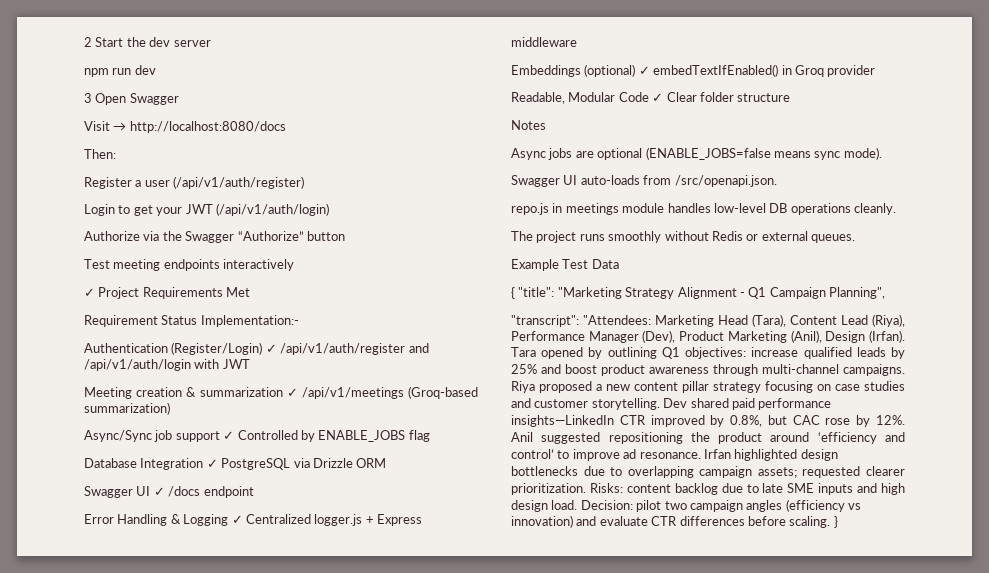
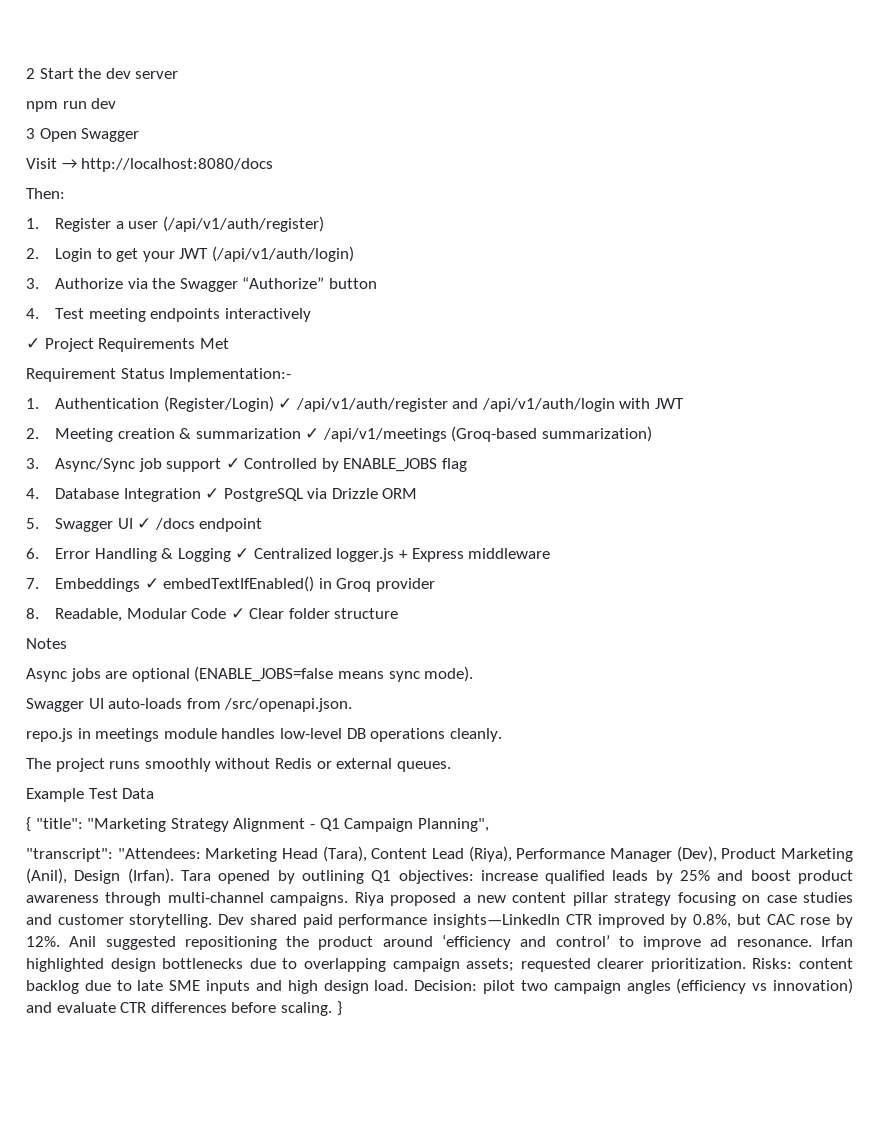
- Register a user (/api/v1/auth/register)
+ 1. Register a user (/api/v1/auth/register)
- Login to get your JWT (/api/v1/auth/login)
+ 2. Login to get your JWT (/api/v1/auth/login)
- Authorize via the Swagger “Authorize” button
+ 3. Authorize via the Swagger “Authorize” button
- Test meeting endpoints interactively
+ 4. Test meeting endpoints interactively
- Authentication (Register/Login) ✓ /api/v1/auth/register and /api/v1/auth/login with JWT
+ 1. Authentication (Register/Login) ✓ /api/v1/auth/register and /api/v1/auth/login with JWT
- Meeting creation & summarization ✓ /api/v1/meetings (Groq-based summarization)
+ 2. Meeting creation & summarization ✓ /api/v1/meetings (Groq-based summarization)
- Async/Sync job support ✓ Controlled by ENABLE_JOBS flag
+ 3. Async/Sync job support ✓ Controlled by ENABLE_JOBS flag
- Database Integration ✓ PostgreSQL via Drizzle ORM
+ 4. Database Integration ✓ PostgreSQL via Drizzle ORM
- Swagger UI ✓ /docs endpoint
+ 5. Swagger UI ✓ /docs endpoint
- Error Handling & Logging ✓ Centralized logger.js + Express middleware
+ 6. Error Handling & Logging ✓ Centralized logger.js + Express middleware
- Embeddings (optional) ✓ embedTextIfEnabled() in Groq provider
+ 7. Embeddings ✓ embedTextIfEnabled() in Groq provider
- Readable, Modular Code ✓ Clear folder structure
+ 8. Readable, Modular Code ✓ Clear folder structure

